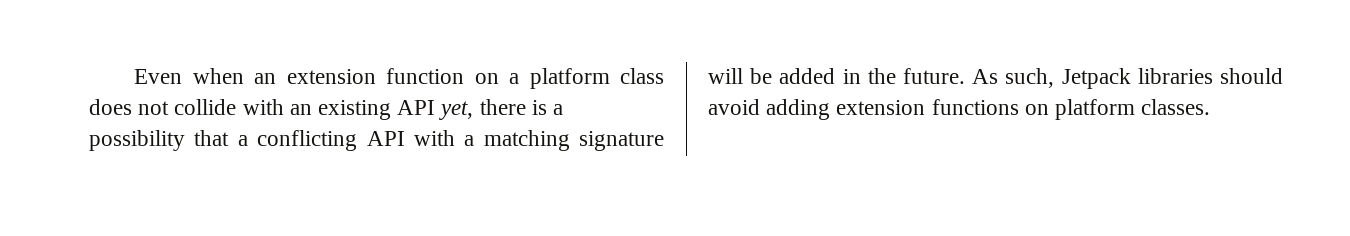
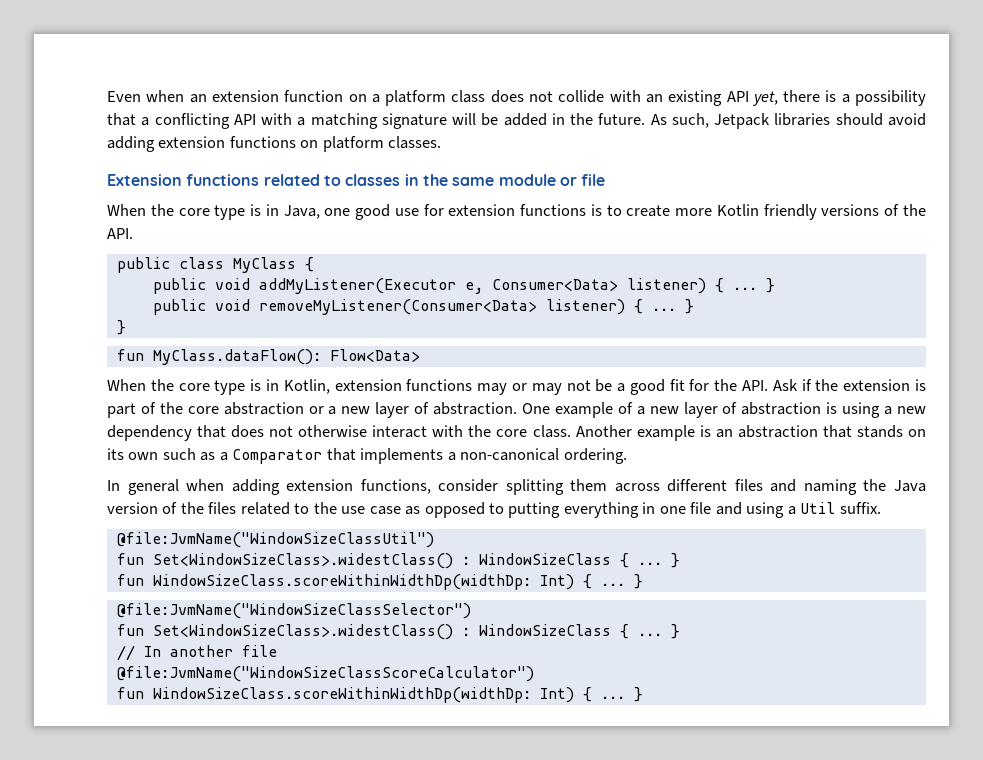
+ Extension functions related to classes in the same module or file
+ When the core type is in Java, one good use for extension functions is to create more Kotlin friendly versions of the API.
+ public class MyClass {
+ public void addMyListener(Executor e, Consumer<Data> listener) { ... }
+ public void removeMyListener(Consumer<Data> listener) { ... }
+ }
+ fun MyClass.dataFlow(): Flow<Data>
+ When the core type is in Kotlin, extension functions may or may not be a good fit for the API. Ask if the extension is part of the core abstraction or a new layer of abstraction. One example of a new layer of abstraction is using a new dependency that does not otherwise interact with the core class. Another example is an abstraction that stands on its own such as a Comparator that implements a non-canonical ordering.
+ In general when adding extension functions, consider splitting them across different files and naming the Java version of the files related to the use case as opposed to putting everything in one file and using a Util suffix.
+ @file:JvmName("WindowSizeClassUtil")
+ fun Set<WindowSizeClass>.widestClass() : WindowSizeClass { ... }
+ fun WindowSizeClass.scoreWithinWidthDp(widthDp: Int) { ... }
+ @file:JvmName("WindowSizeClassSelector")
+ fun Set<WindowSizeClass>.widestClass() : WindowSizeClass { ... }
+ // In another file
+ @file:JvmName("WindowSizeClassScoreCalculator")
+ fun WindowSizeClass.scoreWithinWidthDp(widthDp: Int) { ... }

